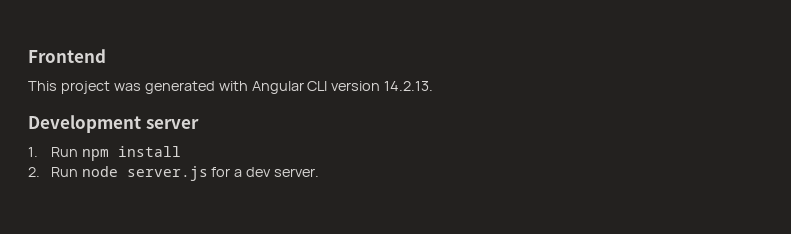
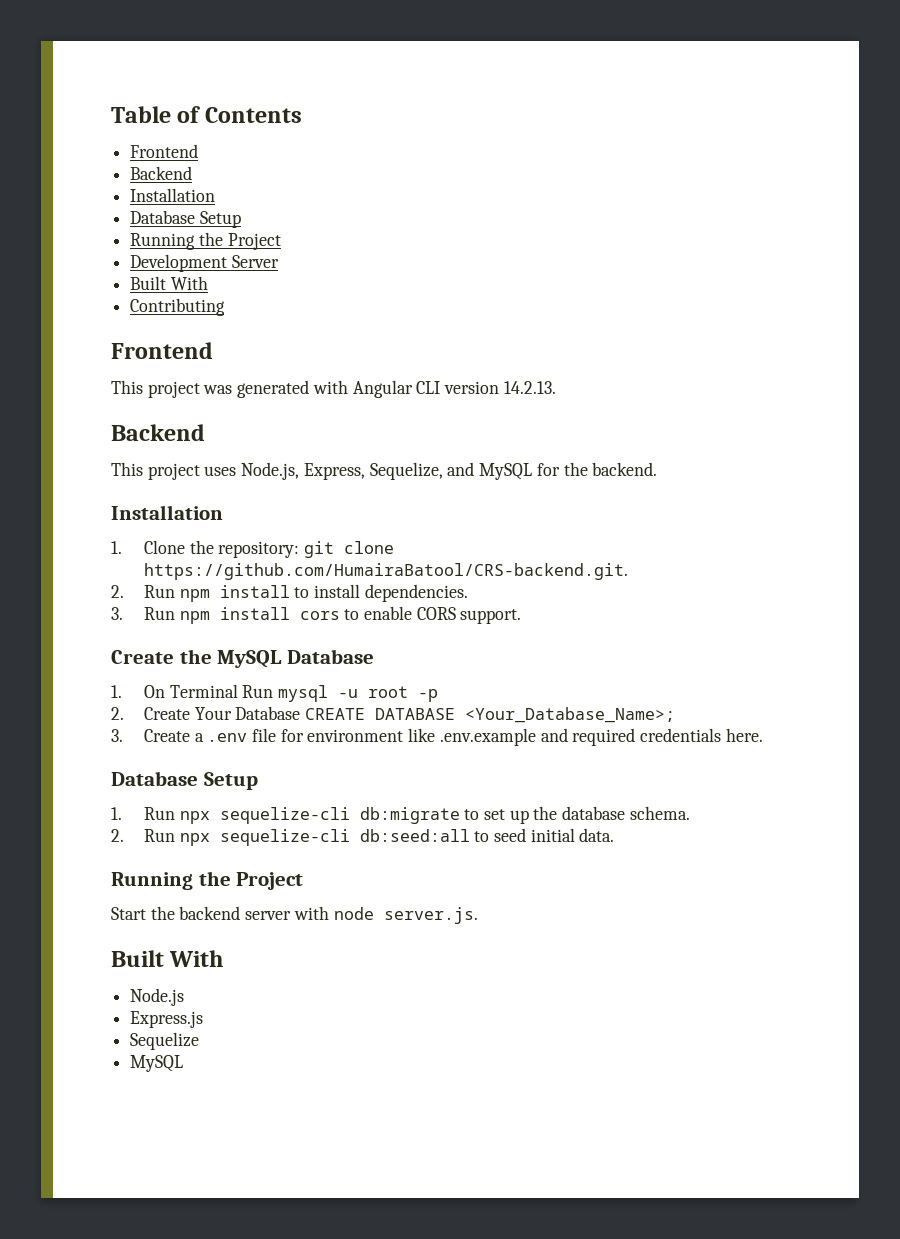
+ Table of Contents
+ Frontend
+ Backend
+ Installation
+ Database Setup
+ Running the Project
+ Development Server
+ Built With
+ Contributing
  This project was generated with Angular CLI version 14.2.13.
- Development server
- 1. Run npm install
- 2. Run node server.js for a dev server.
+ Backend
+ This project uses Node.js, Express, Sequelize, and MySQL for the backend.
+ Installation
+ 1. Clone the repository: git clone https://github.com/HumairaBatool/CRS-backend.git.
+ 2. Run npm install to install dependencies.
+ 3. Run npm install cors to enable CORS support.
+ Create the MySQL Database
+ 1. On Terminal Run mysql -u root -p
+ 2. Create Your Database CREATE DATABASE <Your_Database_Name>;
+ 3. Create a .env file for environment like .env.example and required credentials here.
+ Database Setup
+ 1. Run npx sequelize-cli db:migrate to set up the database schema.
+ 2. Run npx sequelize-cli db:seed:all to seed initial data.
+ Running the Project
+ Start the backend server with node server.js.
+ Built With
+ Node.js
+ Express.js
+ Sequelize
+ MySQL

